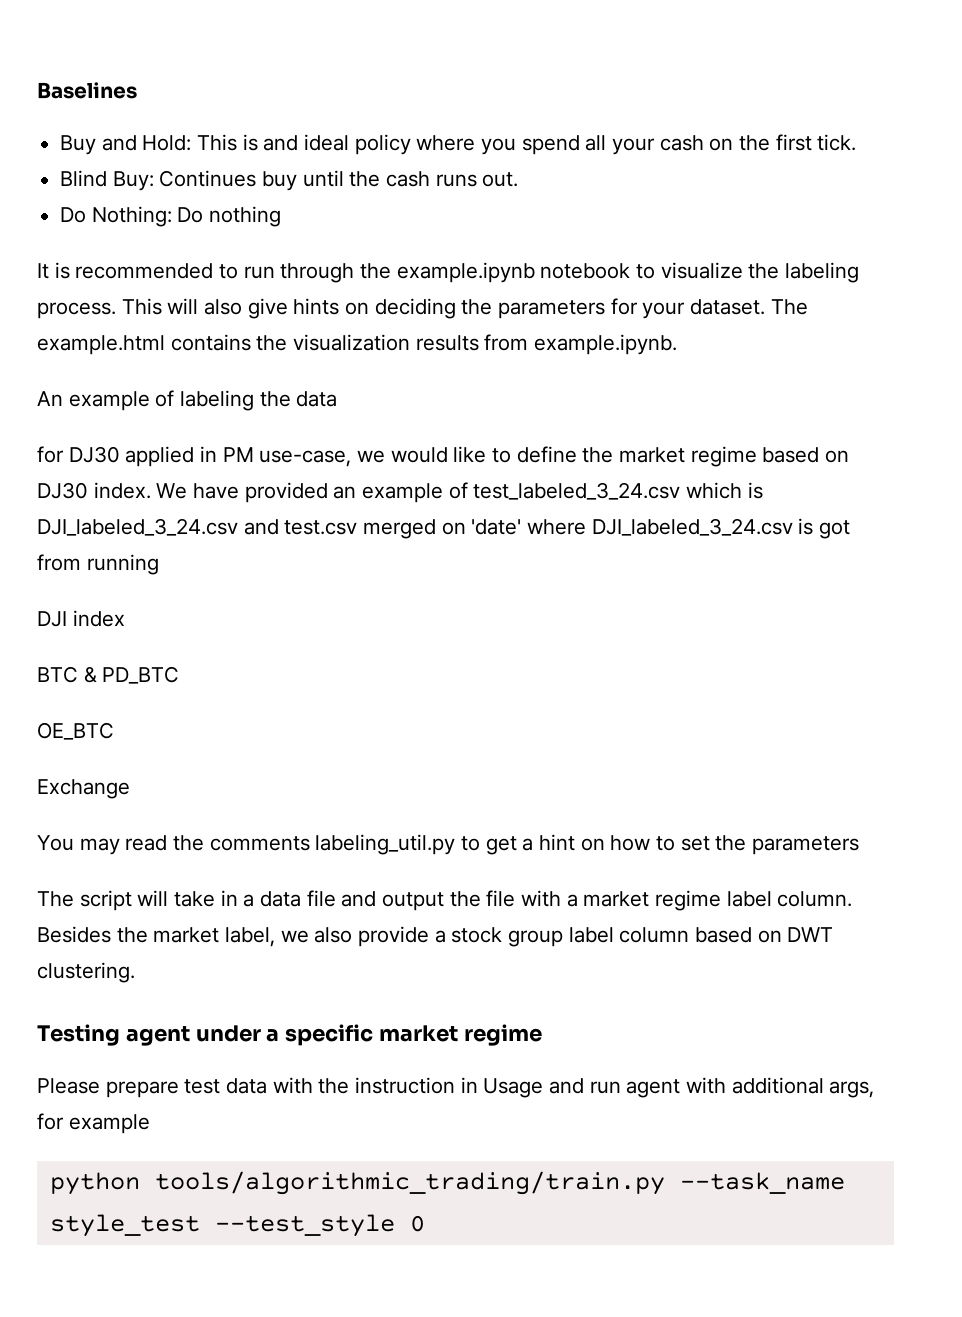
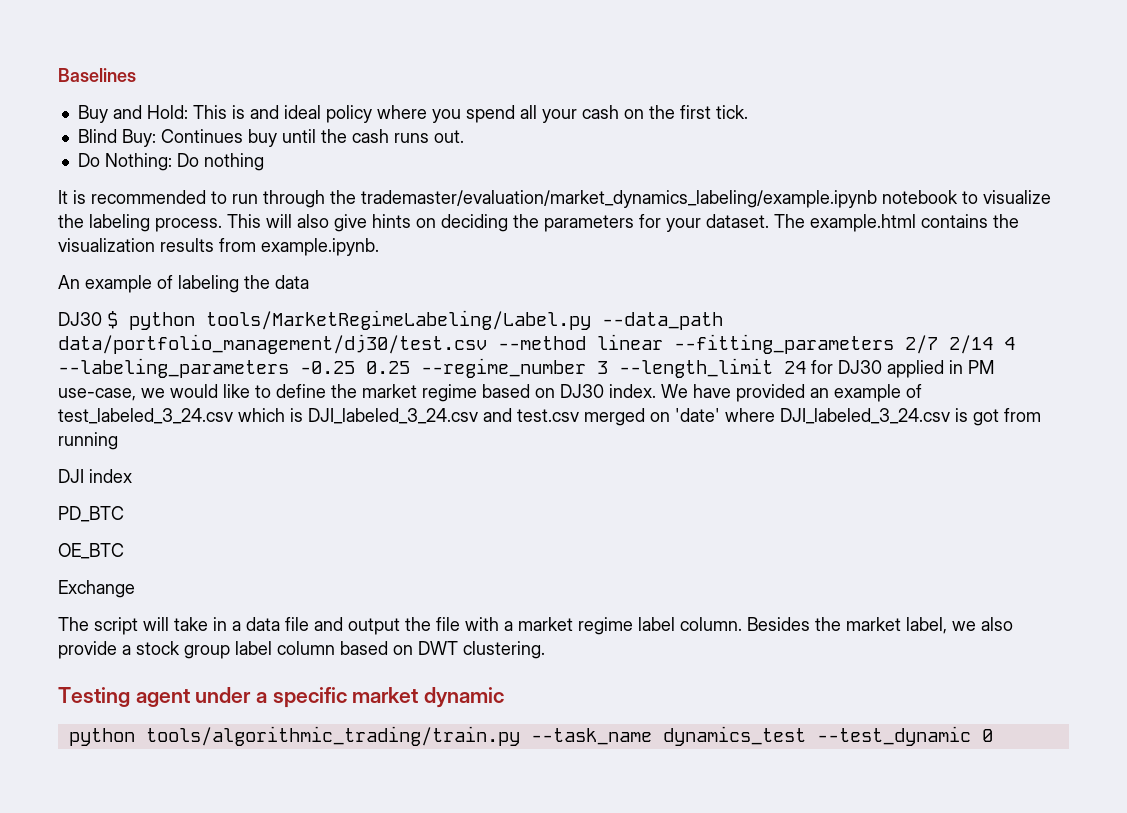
- It is recommended to run through the example.ipynb notebook to visualize the labeling process.
+ It is recommended to run through the trademaster/evaluation/market_dynamics_labeling/example.ipynb notebook to visualize the labeling process.
- for DJ30 applied in PM use-case, we would like to define the market regime based on DJ30 index.
+ DJ30 $ python tools/MarketRegimeLabeling/Label.py --data_path data/portfolio_management/dj30/test.csv --method linear --fitting_parameters 2/7 2/14 4 --labeling_parameters -0.25 0.25 --regime_number 3 --length_limit 24 for DJ30 applied in PM use-case, we would like to define the market regime based on DJ30 index.
- BTC & PD_BTC
+ PD_BTC
- You may read the comments labeling_util.py to get a hint on how to set the parameters
- Testing agent under a specific market regime
- Please prepare test data with the instruction in Usage and run agent with additional args, for example
+ Testing agent under a specific market dynamic
- python tools/algorithmic_trading/train.py --task_name style_test --test_style 0
+ python tools/algorithmic_trading/train.py --task_name dynamics_test --test_dynamic 0

